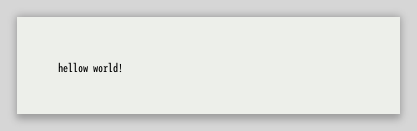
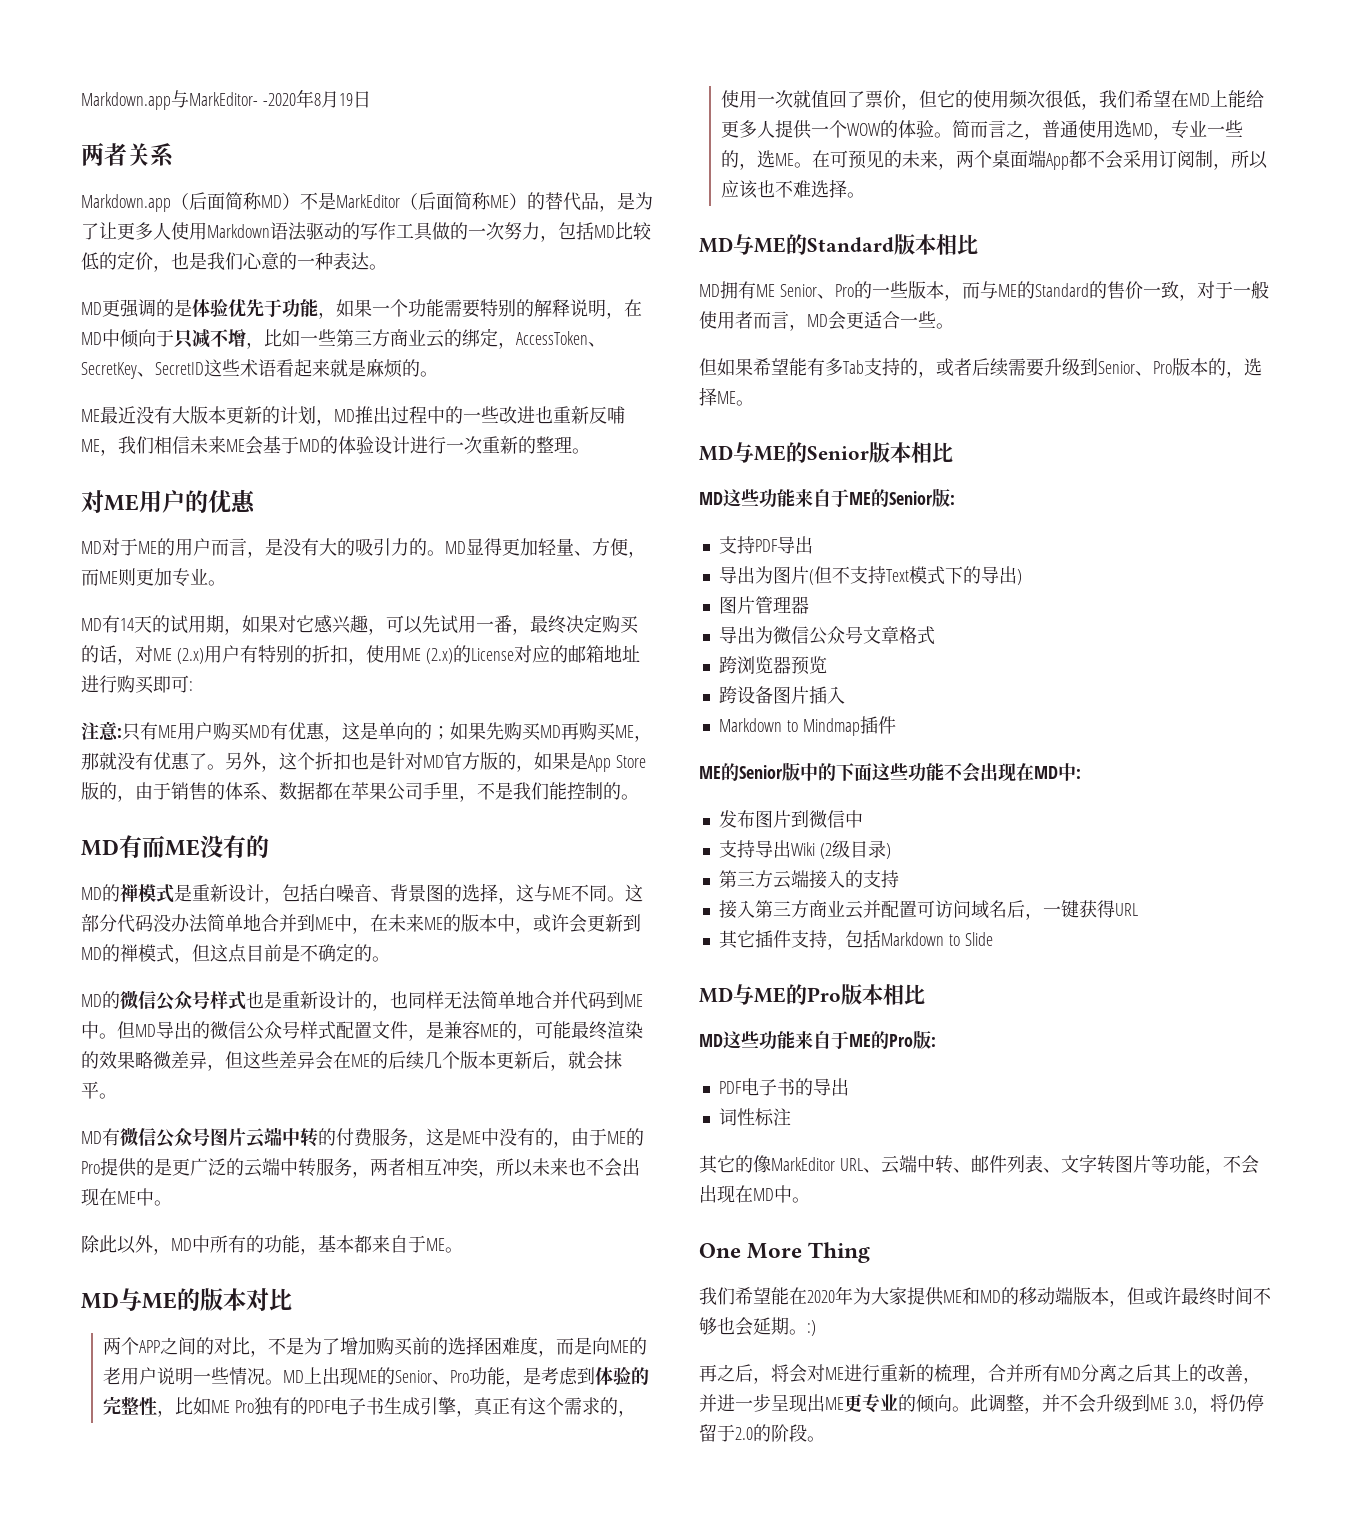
- hellow world!
+ Markdown.app与MarkEditor- -2020年8月19日
+ 两者关系
+ Markdown.app（后面简称MD）不是MarkEditor（后面简称ME）的替代品，是为了让更多人使用Markdown语法驱动的写作工具做的一次努力，包括MD比较低的定价，也是我们心意的一种表达。
+ MD更强调的是体验优先于功能，如果一个功能需要特别的解释说明，在MD中倾向于只减不增，比如一些第三方商业云的绑定，AccessToken、SecretKey、SecretID这些术语看起来就是麻烦的。
+ ME最近没有大版本更新的计划，MD推出过程中的一些改进也重新反哺ME，我们相信未来ME会基于MD的体验设计进行一次重新的整理。
+ 对ME用户的优惠
+ MD对于ME的用户而言，是没有大的吸引力的。MD显得更加轻量、方便，而ME则更加专业。
+ MD有14天的试用期，如果对它感兴趣，可以先试用一番，最终决定购买的话，对ME (2.x)用户有特别的折扣，使用ME (2.x)的License对应的邮箱地址进行购买即可:
+ 注意:只有ME用户购买MD有优惠，这是单向的；如果先购买MD再购买ME，那就没有优惠了。另外，这个折扣也是针对MD官方版的，如果是App Store版的，由于销售的体系、数据都在苹果公司手里，不是我们能控制的。
+ MD有而ME没有的
+ MD的禅模式是重新设计，包括白噪音、背景图的选择，这与ME不同。这部分代码没办法简单地合并到ME中，在未来ME的版本中，或许会更新到MD的禅模式，但这点目前是不确定的。
+ MD的微信公众号样式也是重新设计的，也同样无法简单地合并代码到ME中。但MD导出的微信公众号样式配置文件，是兼容ME的，可能最终渲染的效果略微差异，但这些差异会在ME的后续几个版本更新后，就会抹平。
+ MD有微信公众号图片云端中转的付费服务，这是ME中没有的，由于ME的Pro提供的是更广泛的云端中转服务，两者相互冲突，所以未来也不会出现在ME中。
+ 除此以外，MD中所有的功能，基本都来自于ME。
+ MD与ME的版本对比
+ 两个APP之间的对比，不是为了增加购买前的选择困难度，而是向ME的老用户说明一些情况。MD上出现ME的Senior、Pro功能，是考虑到体验的完整性，比如ME Pro独有的PDF电子书生成引擎，真正有这个需求的，使用一次就值回了票价，但它的使用频次很低，我们希望在MD上能给更多人提供一个WOW的体验。简而言之，普通使用选MD，专业一些的，选ME。在可预见的未来，两个桌面端App都不会采用订阅制，所以应该也不难选择。
+ MD与ME的Standard版本相比
+ MD拥有ME Senior、Pro的一些版本，而与ME的Standard的售价一致，对于一般使用者而言，MD会更适合一些。
+ 但如果希望能有多Tab支持的，或者后续需要升级到Senior、Pro版本的，选择ME。
+ MD与ME的Senior版本相比
+ MD这些功能来自于ME的Senior版:
+ 支持PDF导出
+ 导出为图片(但不支持Text模式下的导出)
+ 图片管理器
+ 导出为微信公众号文章格式
+ 跨浏览器预览
+ 跨设备图片插入
+ Markdown to Mindmap插件
+ ME的Senior版中的下面这些功能不会出现在MD中:
+ 发布图片到微信中
+ 支持导出Wiki (2级目录)
+ 第三方云端接入的支持
+ 接入第三方商业云并配置可访问域名后，一键获得URL
+ 其它插件支持，包括Markdown to Slide
+ MD与ME的Pro版本相比
+ MD这些功能来自于ME的Pro版:
+ PDF电子书的导出
+ 词性标注
+ 其它的像MarkEditor URL、云端中转、邮件列表、文字转图片等功能，不会出现在MD中。
+ One More Thing
+ 我们希望能在2020年为大家提供ME和MD的移动端版本，但或许最终时间不够也会延期。:)
+ 再之后，将会对ME进行重新的梳理，合并所有MD分离之后其上的改善，并进一步呈现出ME更专业的倾向。此调整，并不会升级到ME 3.0，将仍停留于2.0的阶段。

